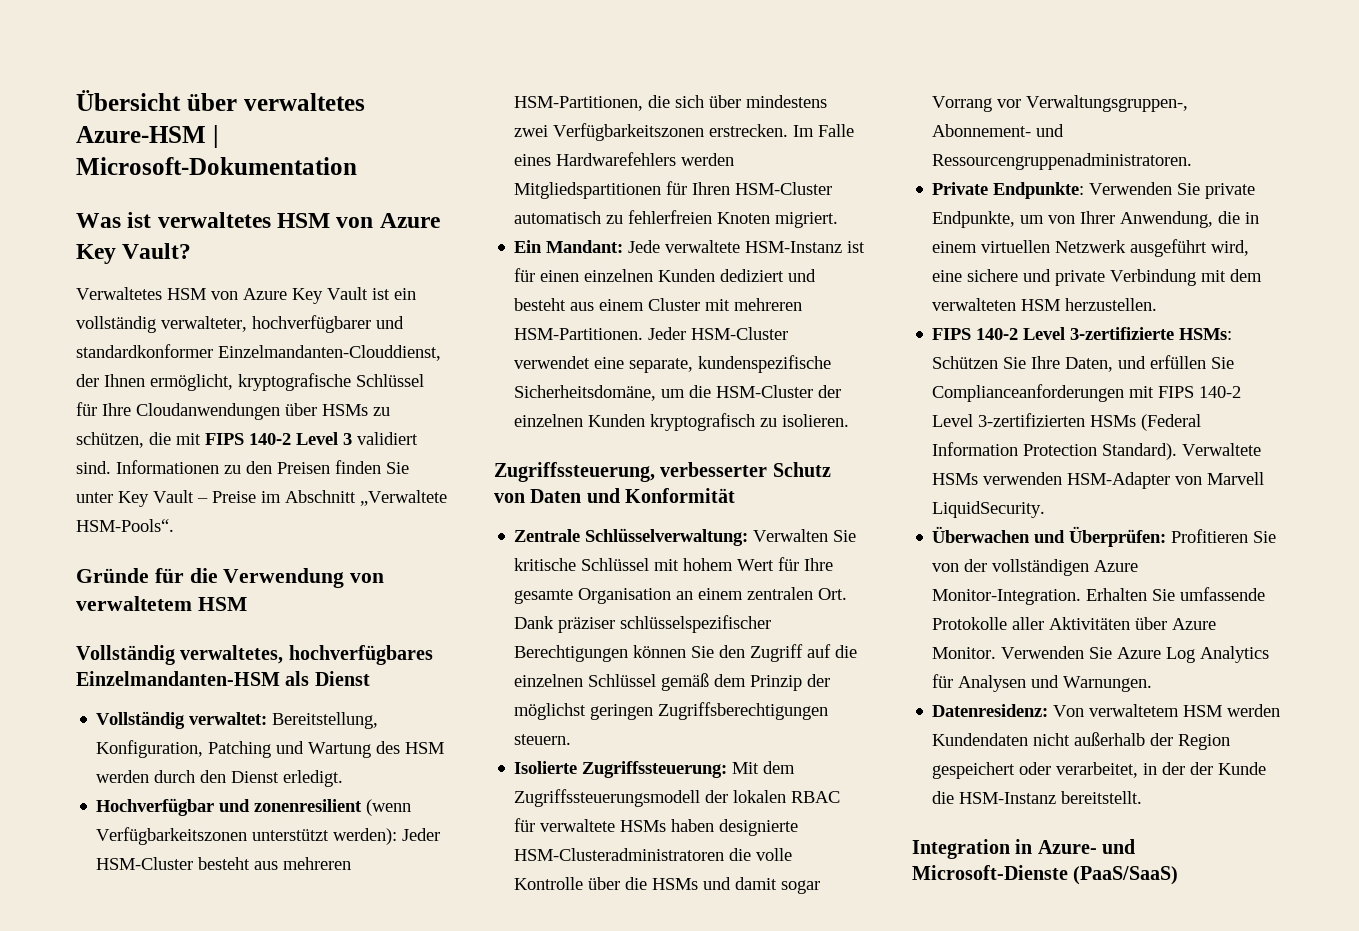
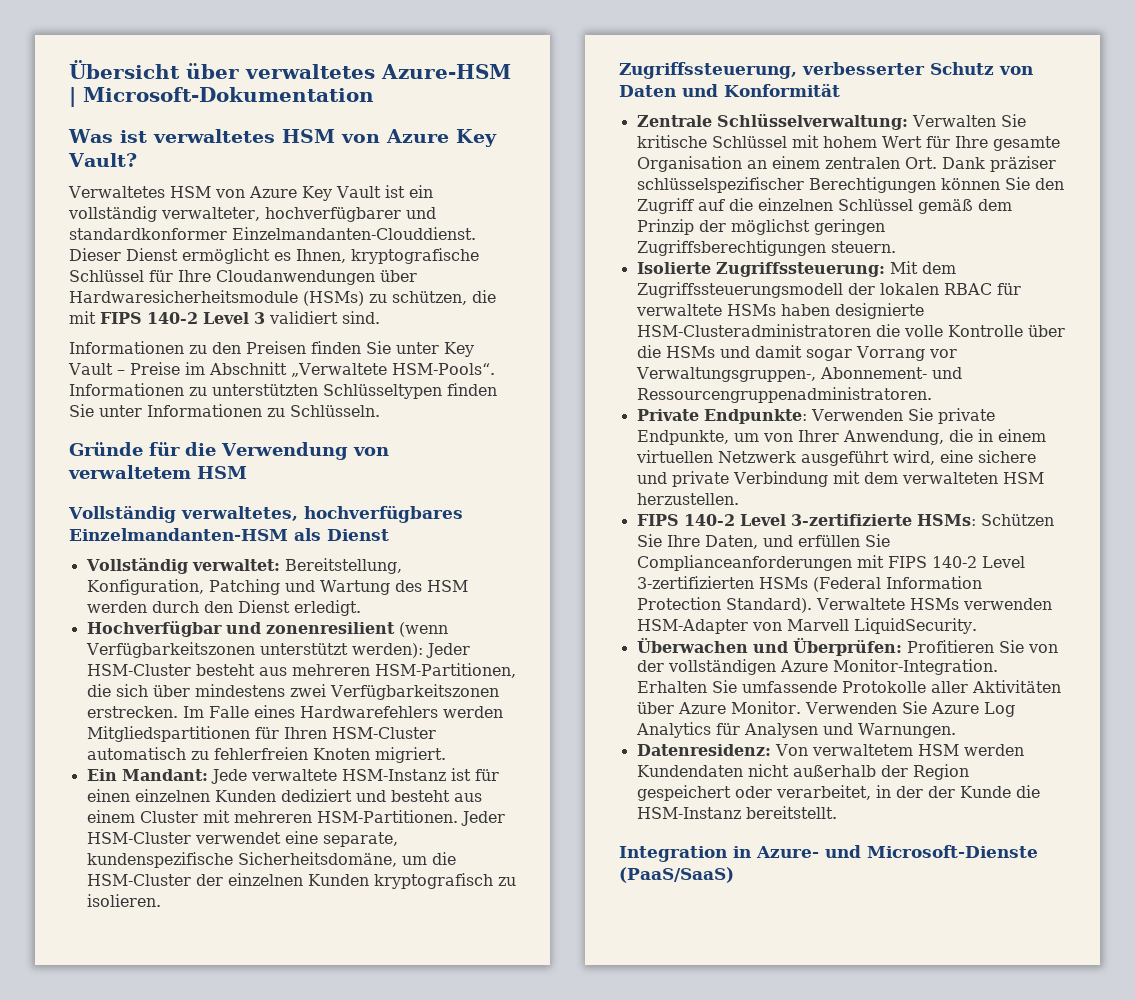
- Verwaltetes HSM von Azure Key Vault ist ein vollständig verwalteter, hochverfügbarer und standardkonformer Einzelmandanten-Clouddienst, der Ihnen ermöglicht, kryptografische Schlüssel für Ihre Cloudanwendungen über HSMs zu schützen, die mit FIPS 140-2 Level 3 validiert sind. Informationen zu den Preisen finden Sie unter Key Vault – Preise im Abschnitt „Verwaltete HSM-Pools“.
+ Verwaltetes HSM von Azure Key Vault ist ein vollständig verwalteter, hochverfügbarer und standardkonformer Einzelmandanten-Clouddienst. Dieser Dienst ermöglicht es Ihnen, kryptografische Schlüssel für Ihre Cloudanwendungen über Hardwaresicherheitsmodule (HSMs) zu schützen, die mit FIPS 140-2 Level 3 validiert sind.
+ Informationen zu den Preisen finden Sie unter Key Vault – Preise im Abschnitt „Verwaltete HSM-Pools“. Informationen zu unterstützten Schlüsseltypen finden Sie unter Informationen zu Schlüsseln.

